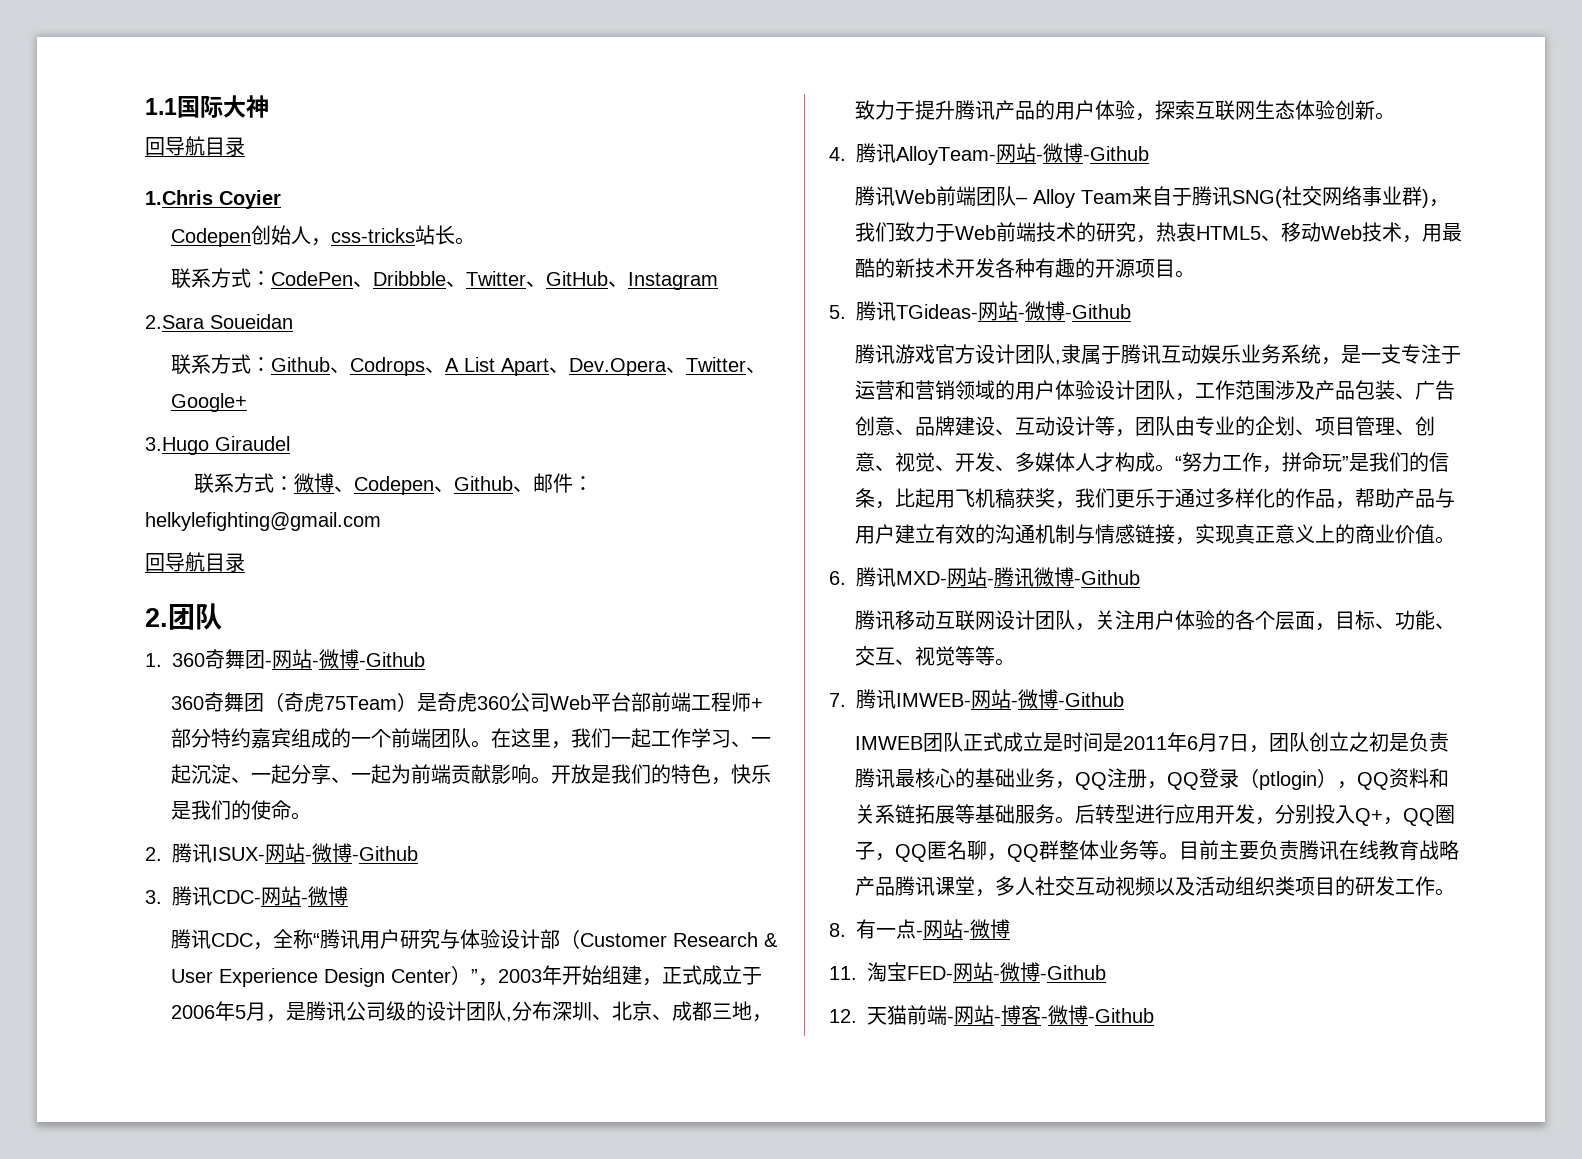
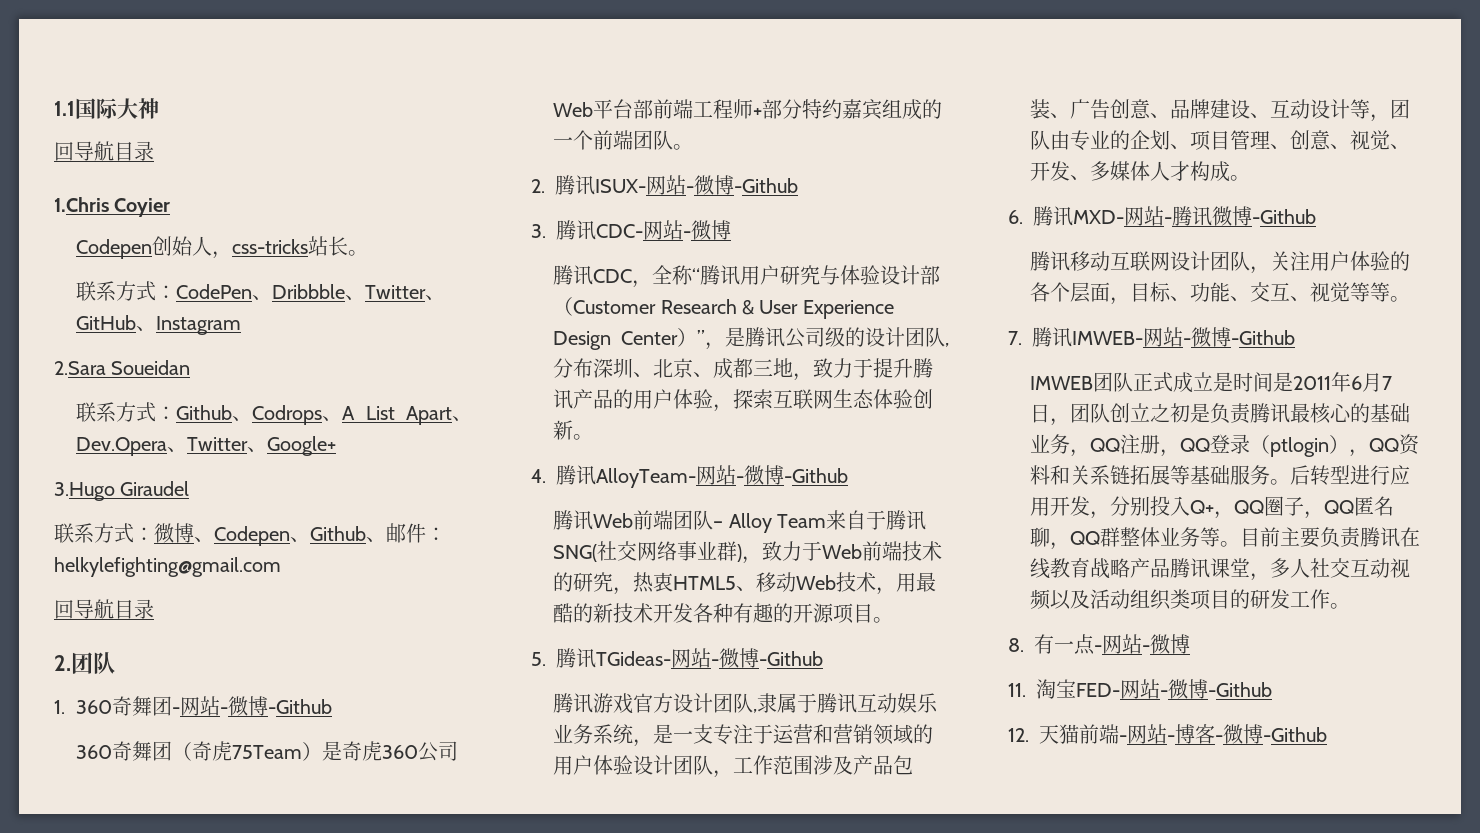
- 在这里，我们一起工作学习、一起沉淀、一起分享、一起为前端贡献影响。开放是我们的特色，快乐是我们的使命。
- 腾讯CDC，全称“腾讯用户研究与体验设计部（Customer Research & User Experience Design Center）”，2003年开始组建，正式成立于2006年5月，是腾讯公司级的设计团队,分布深圳、北京、成都三地，致力于提升腾讯产品的用户体验，探索互联网生态体验创新。
+ 腾讯CDC，全称“腾讯用户研究与体验设计部（Customer Research & User Experience Design Center）”，是腾讯公司级的设计团队,分布深圳、北京、成都三地，致力于提升腾讯产品的用户体验，探索互联网生态体验创新。
- 腾讯Web前端团队– Alloy Team来自于腾讯SNG(社交网络事业群)，我们致力于Web前端技术的研究，热衷HTML5、移动Web技术，用最酷的新技术开发各种有趣的开源项目。
+ 腾讯Web前端团队– Alloy Team来自于腾讯SNG(社交网络事业群)，致力于Web前端技术的研究，热衷HTML5、移动Web技术，用最酷的新技术开发各种有趣的开源项目。
- “努力工作，拼命玩”是我们的信条，比起用飞机稿获奖，我们更乐于通过多样化的作品，帮助产品与用户建立有效的沟通机制与情感链接，实现真正意义上的商业价值。

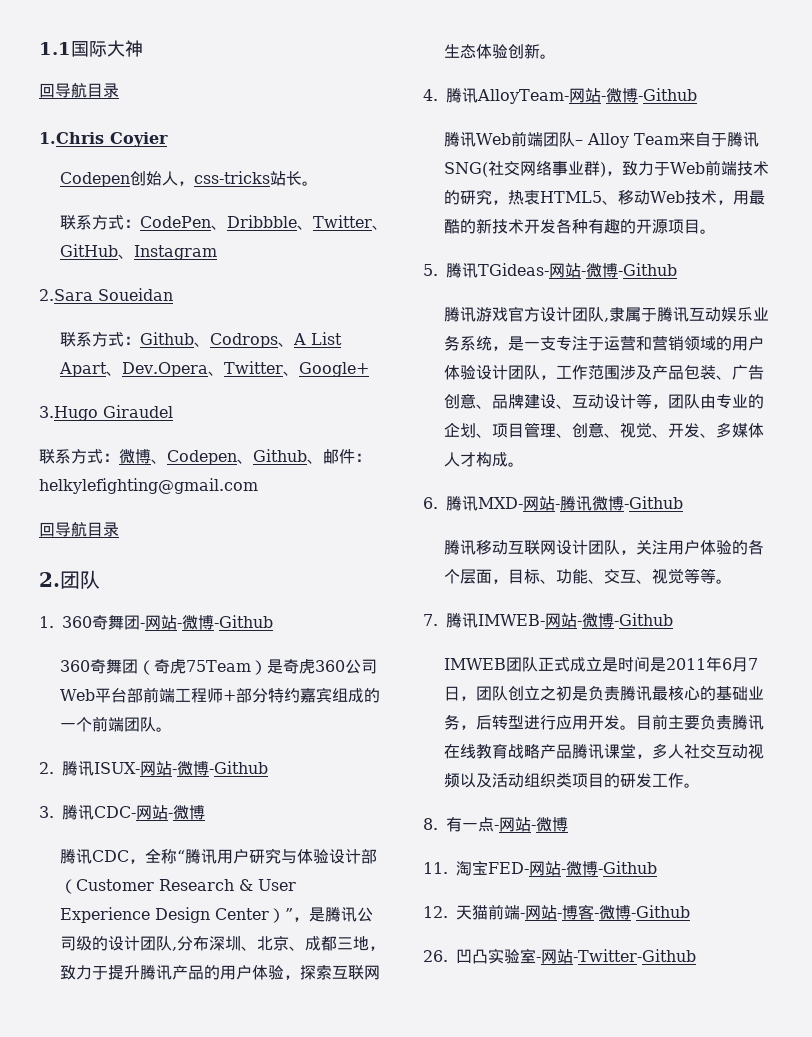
- IMWEB团队正式成立是时间是2011年6月7日，团队创立之初是负责腾讯最核心的基础业务，QQ注册，QQ登录（ptlogin），QQ资料和关系链拓展等基础服务。后转型进行应用开发，分别投入Q+，QQ圈子，QQ匿名聊，QQ群整体业务等。
+ IMWEB团队正式成立是时间是2011年6月7日，团队创立之初是负责腾讯最核心的基础业务，后转型进行应用开发。
+ 26.凹凸实验室-网站-Twitter-Github

